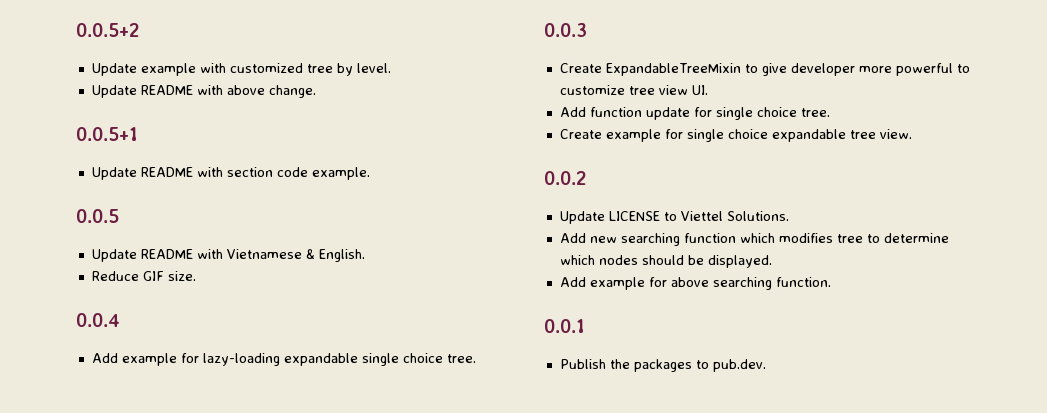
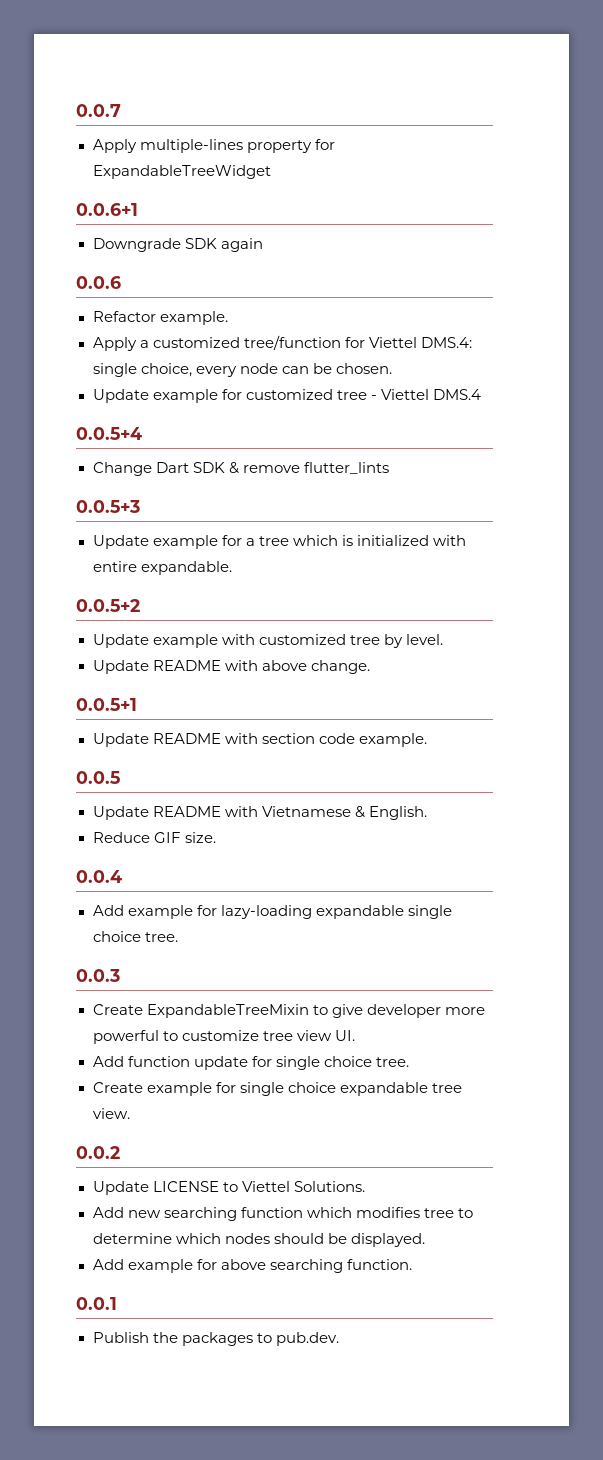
+ 0.0.7
+ Apply multiple-lines property for ExpandableTreeWidget
+ 0.0.6+1
+ Downgrade SDK again
+ 0.0.6
+ Refactor example.
+ Apply a customized tree/function for Viettel DMS.4: single choice, every node can be chosen.
+ Update example for customized tree - Viettel DMS.4
+ 0.0.5+4
+ Change Dart SDK & remove flutter_lints
+ 0.0.5+3
+ Update example for a tree which is initialized with entire expandable.

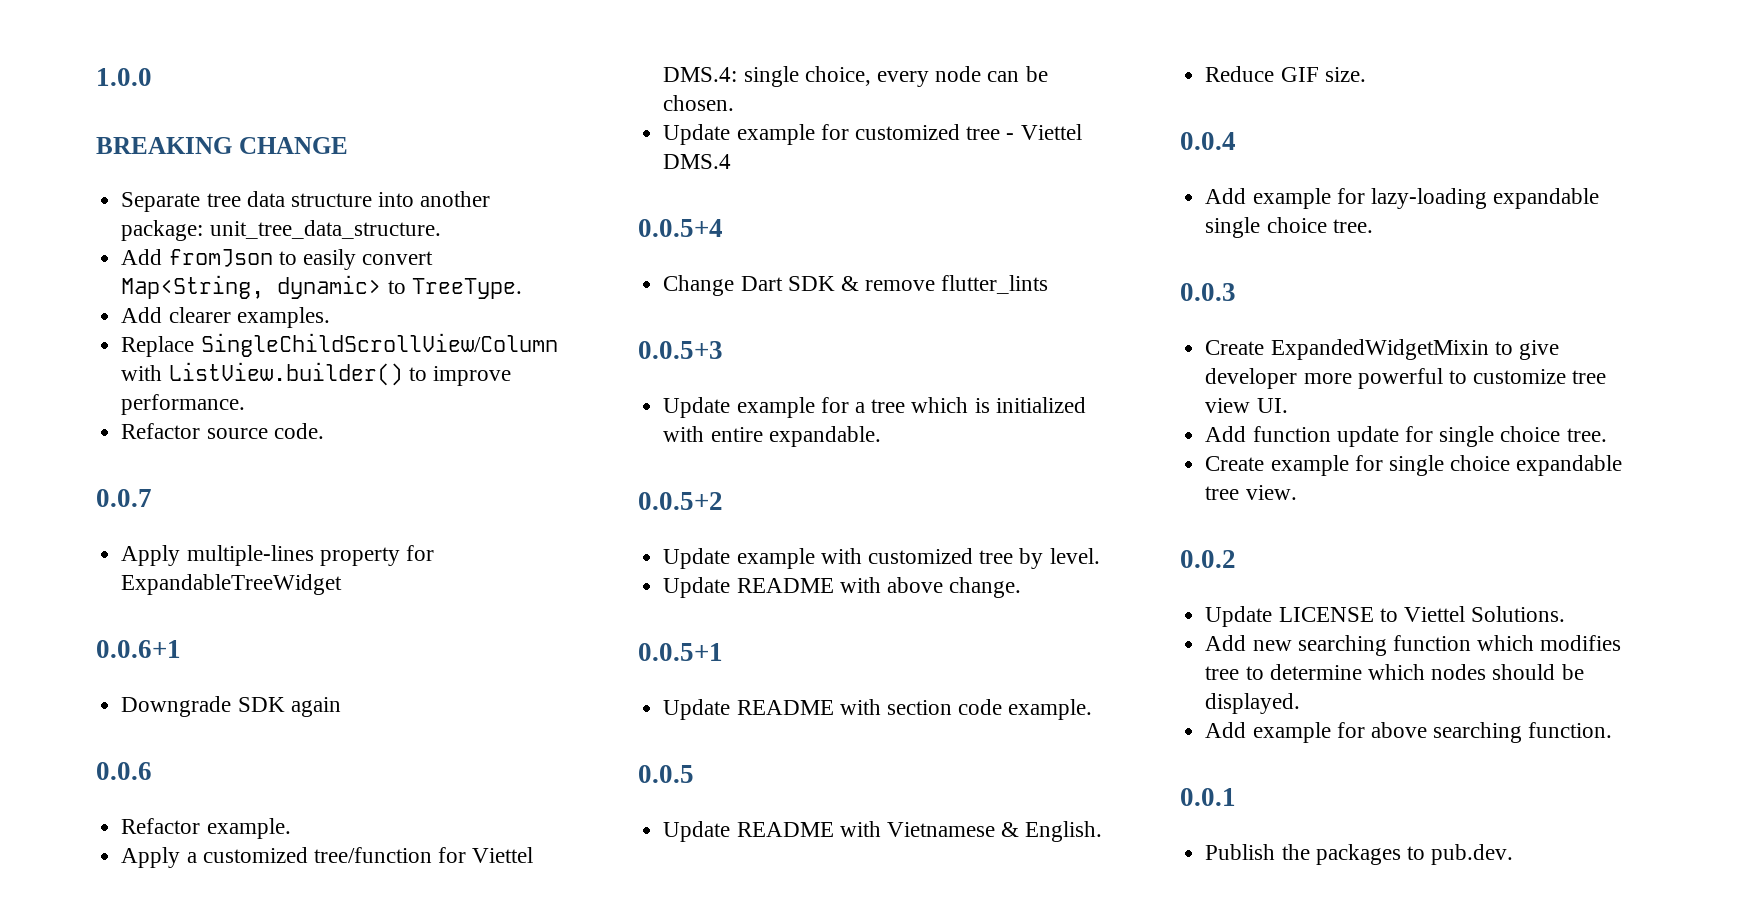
+ 1.0.0
+ BREAKING CHANGE
+ Separate tree data structure into another package: unit_tree_data_structure.
+ Add fromJson to easily convert Map<String, dynamic> to TreeType.
+ Add clearer examples.
+ Replace SingleChildScrollView/Column with ListView.builder() to improve performance.
+ Refactor source code.
- Create ExpandableTreeMixin to give developer more powerful to customize tree view UI.
+ Create ExpandedWidgetMixin to give developer more powerful to customize tree view UI.

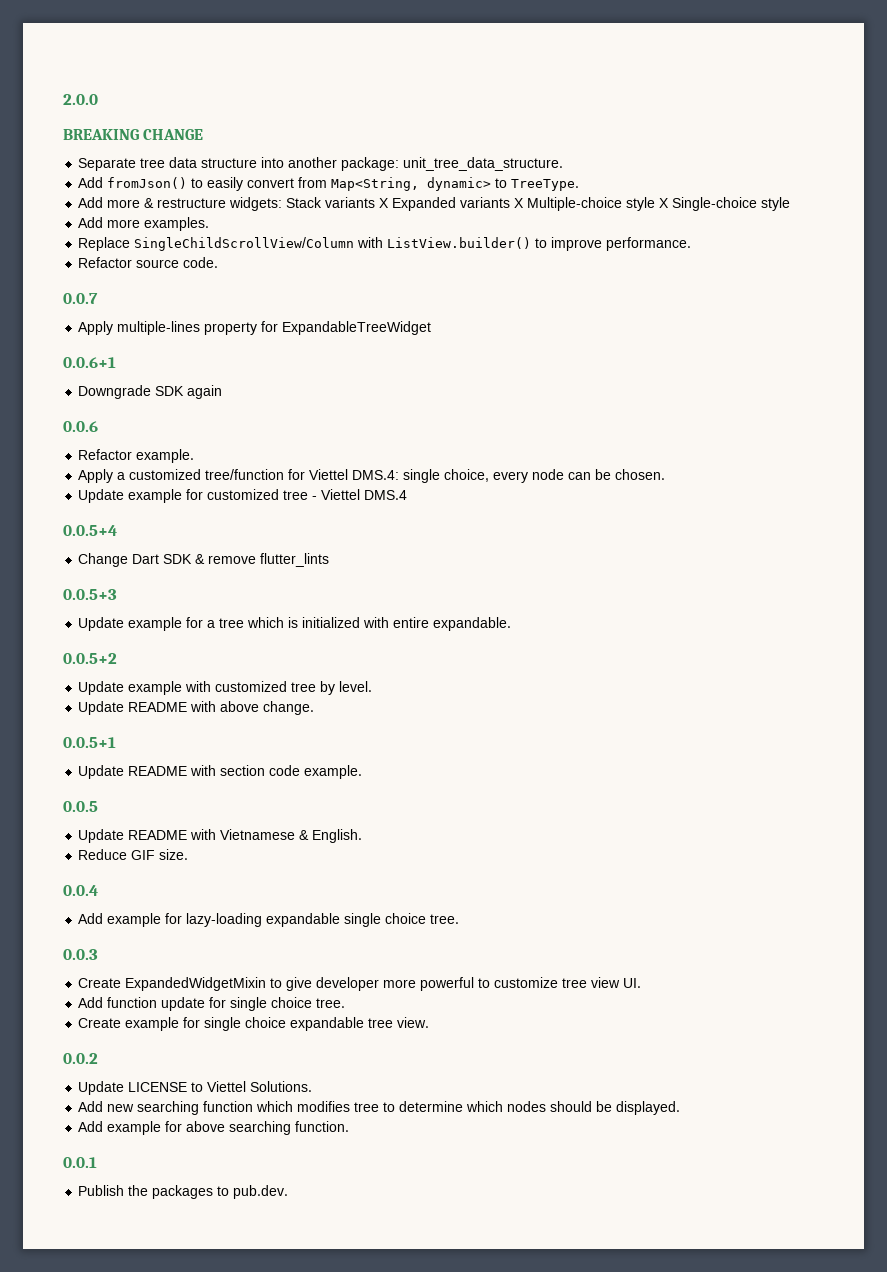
- 1.0.0
+ 2.0.0
- Add fromJson to easily convert Map<String, dynamic> to TreeType.
+ Add fromJson() to easily convert from Map<String, dynamic> to TreeType.
- Add clearer examples.
+ Add more & restructure widgets: Stack variants X Expanded variants X Multiple-choice style X Single-choice style
+ Add more examples.

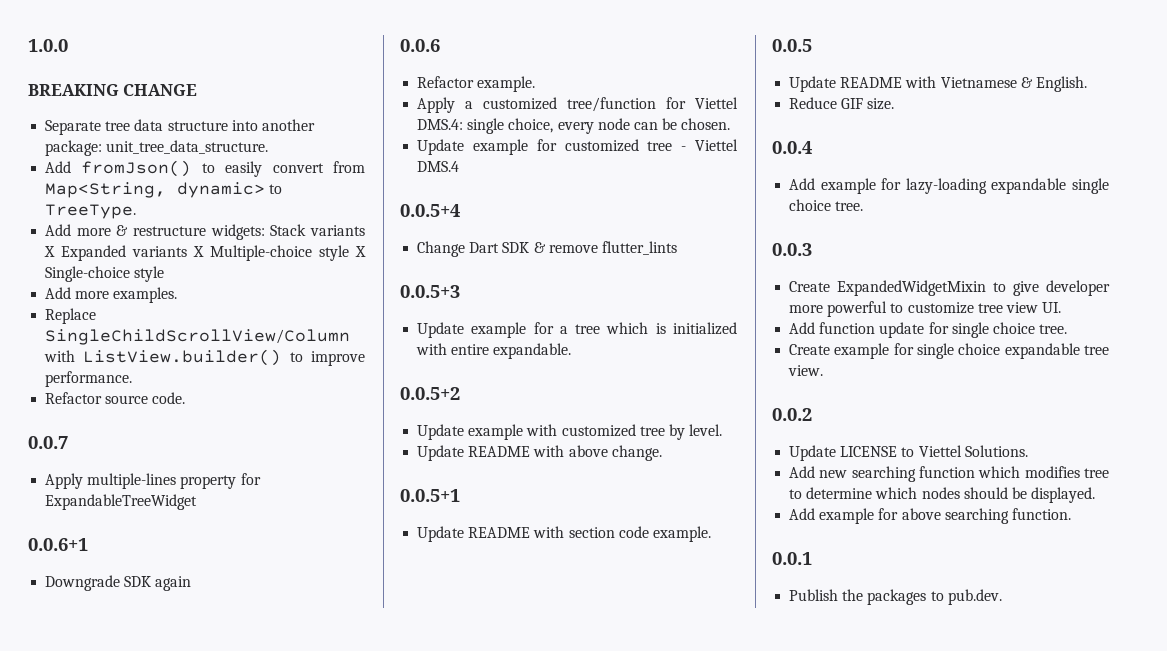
- 2.0.0
+ 1.0.0

